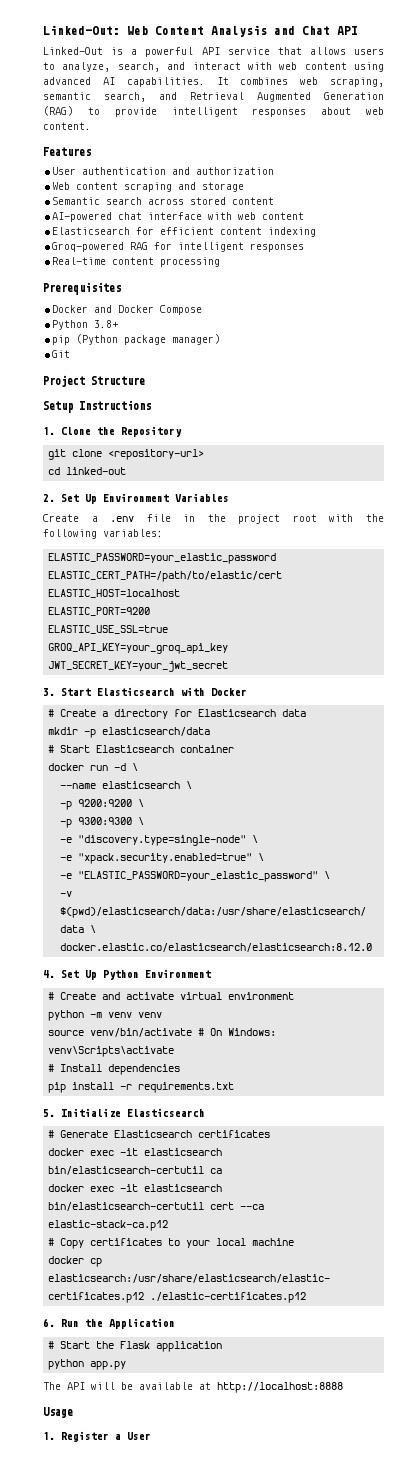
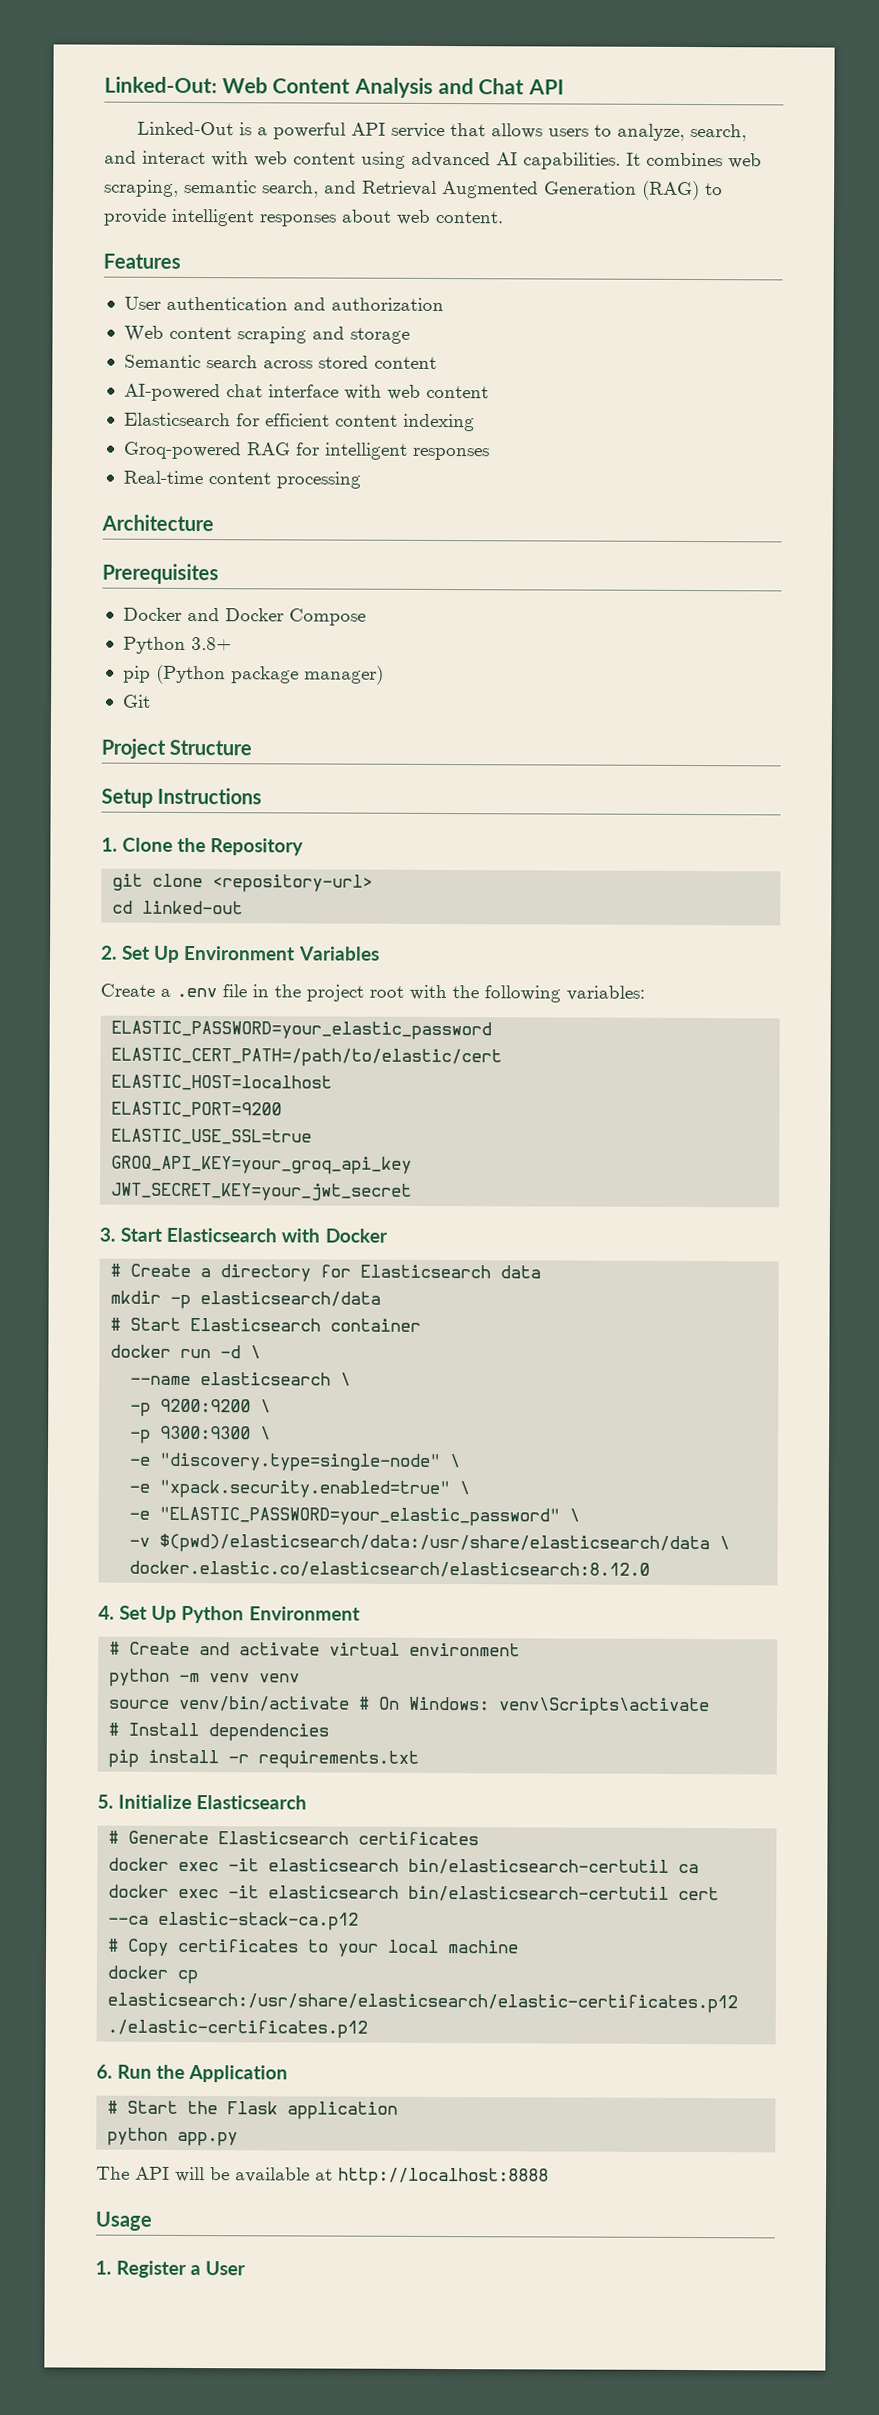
+ Architecture

